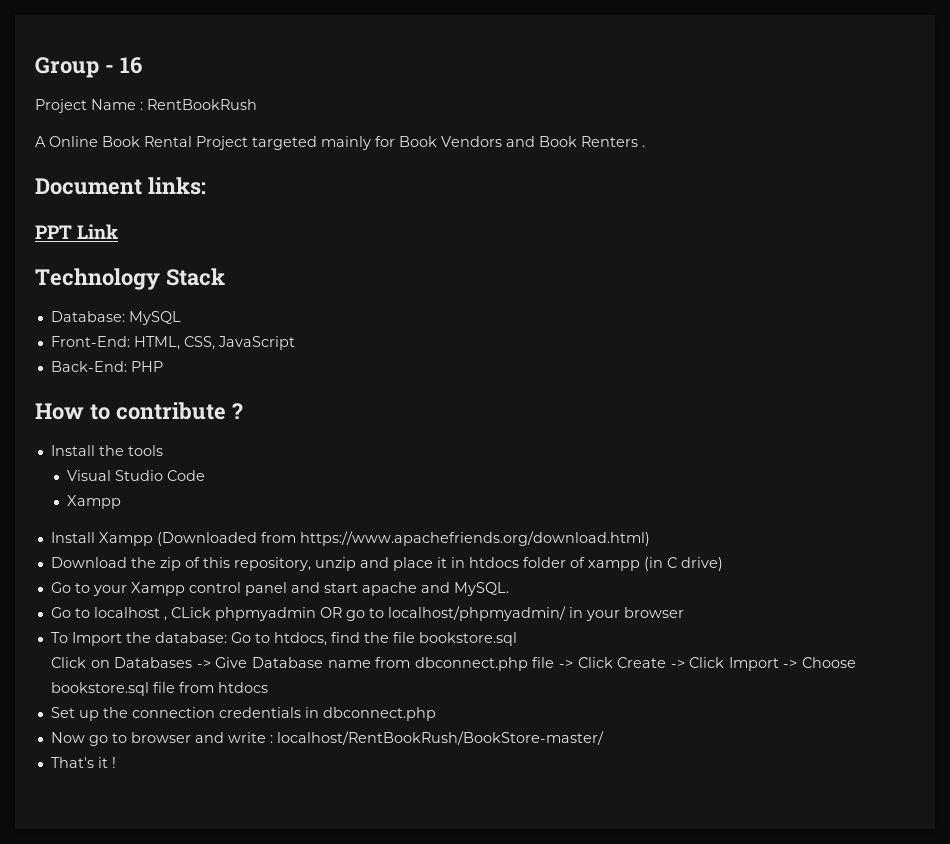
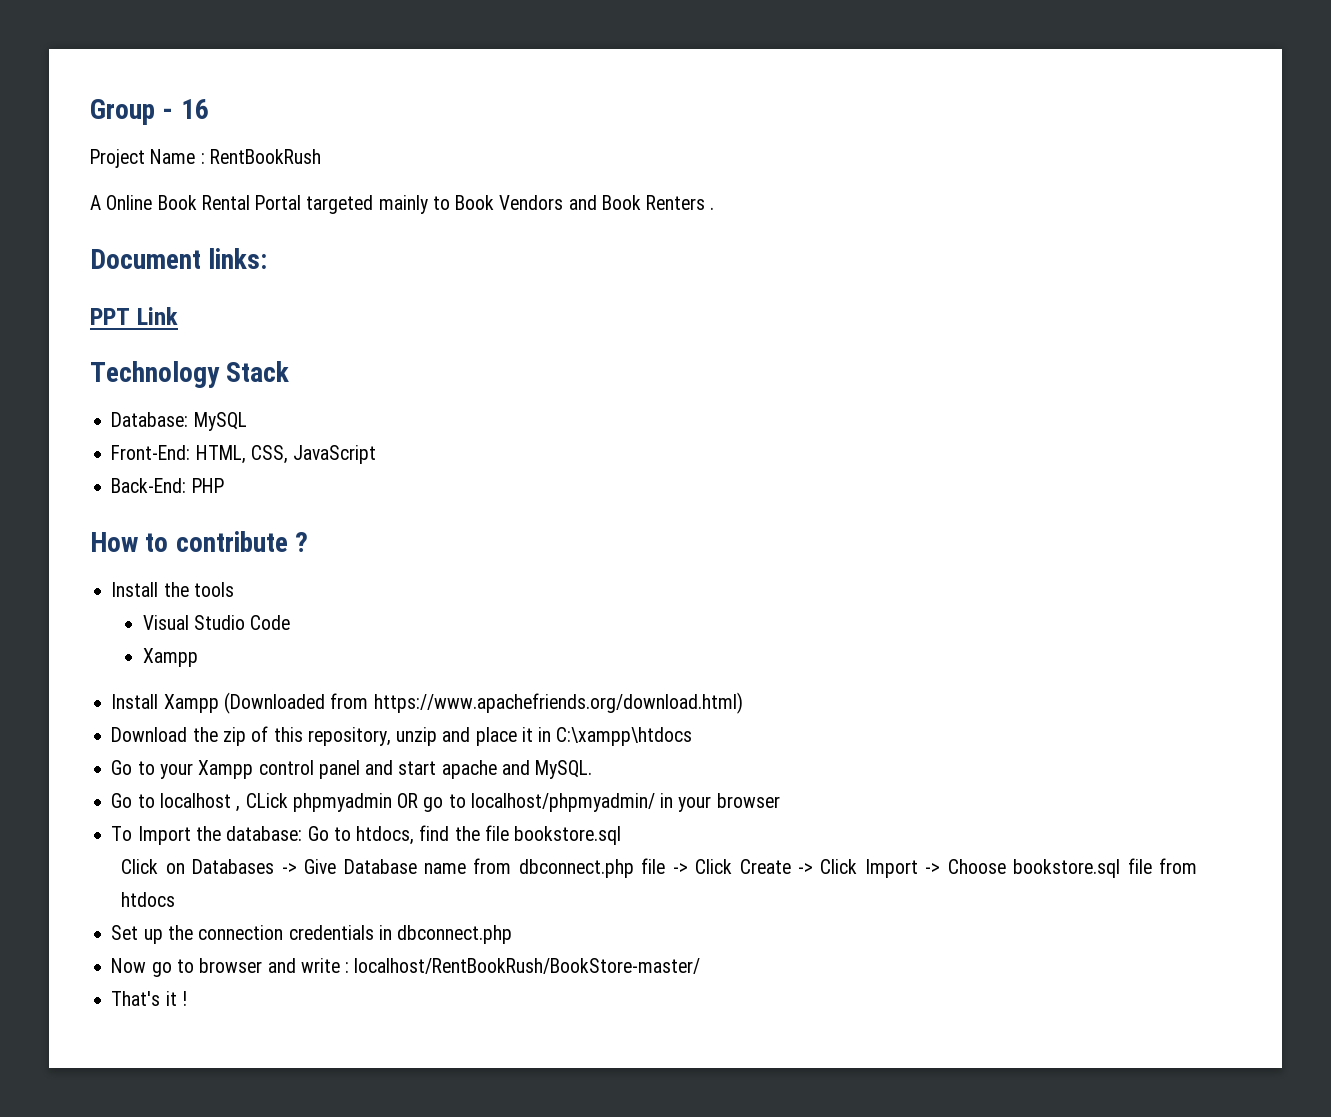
- A Online Book Rental Project targeted mainly for Book Vendors and Book Renters .
+ A Online Book Rental Portal targeted mainly to Book Vendors and Book Renters .
- Download the zip of this repository, unzip and place it in htdocs folder of xampp (in C drive)
+ Download the zip of this repository, unzip and place it in C:\xampp\htdocs

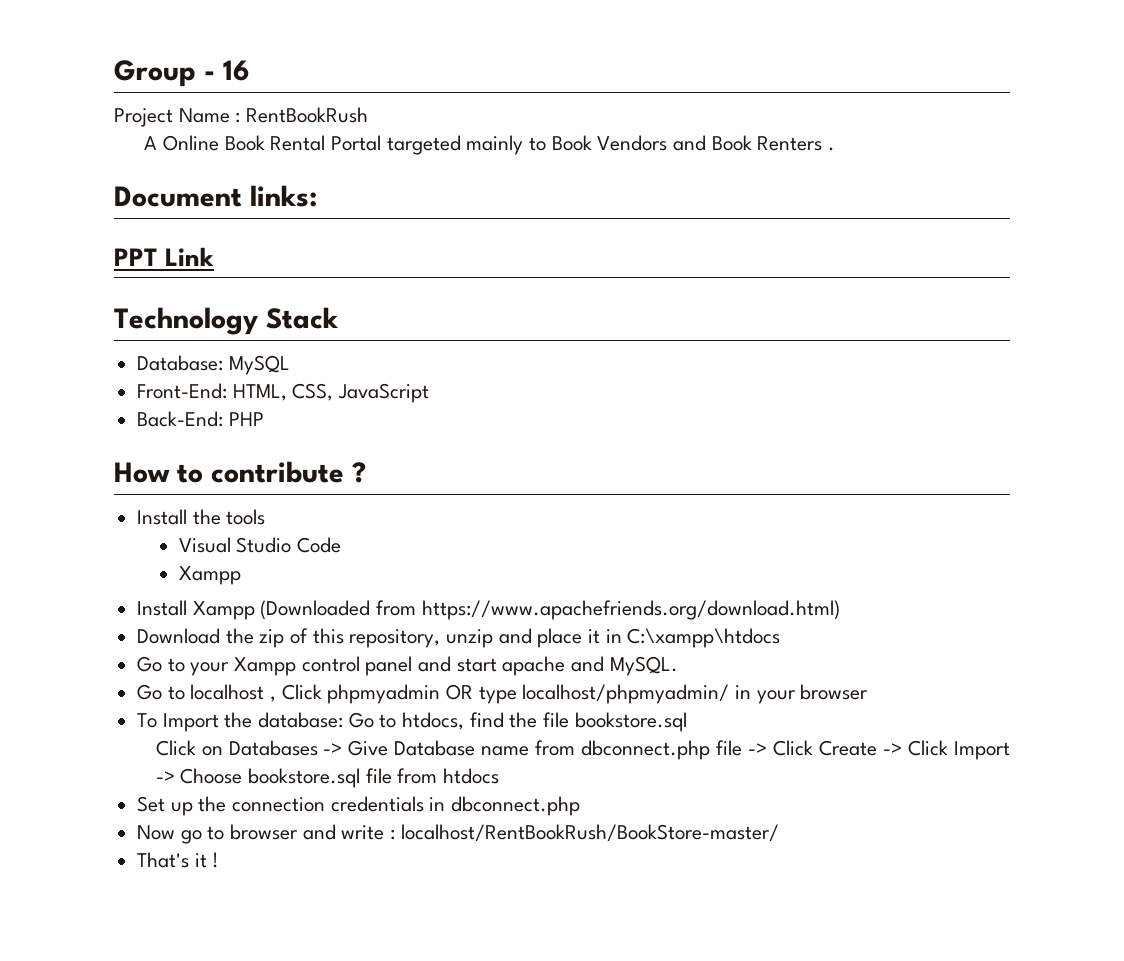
- Go to localhost , CLick phpmyadmin OR go to localhost/phpmyadmin/ in your browser
+ Go to localhost , Click phpmyadmin OR type localhost/phpmyadmin/ in your browser

